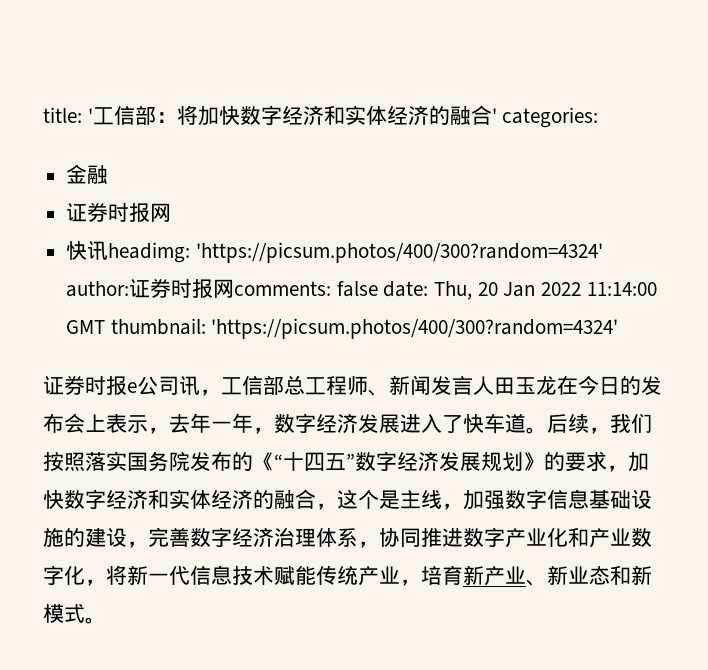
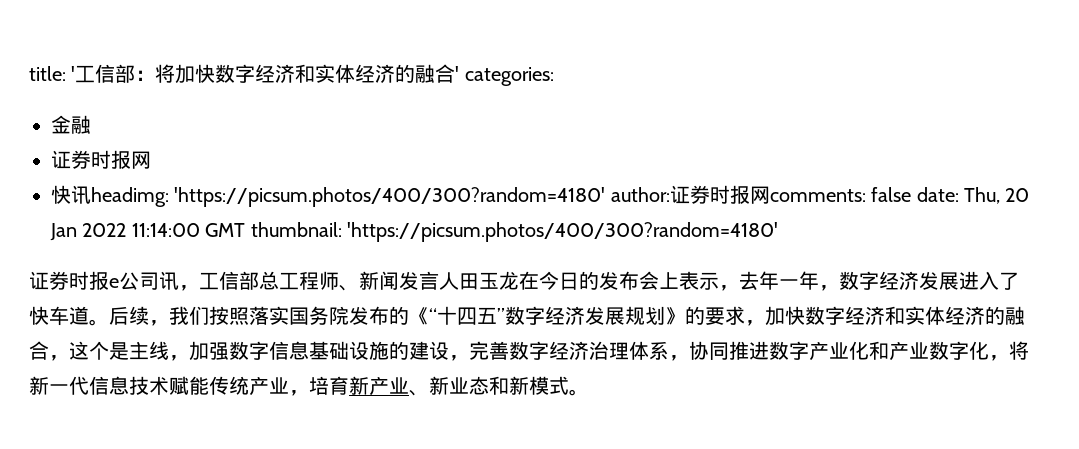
- 快讯headimg: 'https://picsum.photos/400/300?random=4324' author:证券时报网comments: false date: Thu, 20 Jan 2022 11:14:00 GMT thumbnail: 'https://picsum.photos/400/300?random=4324'
+ 快讯headimg: 'https://picsum.photos/400/300?random=4180' author:证券时报网comments: false date: Thu, 20 Jan 2022 11:14:00 GMT thumbnail: 'https://picsum.photos/400/300?random=4180'

